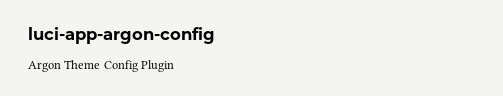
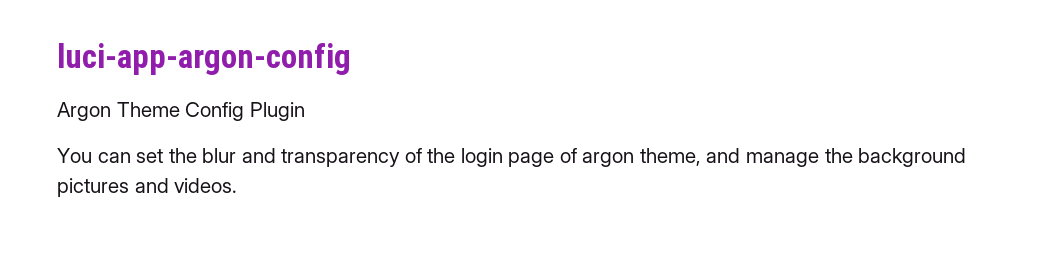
+ You can set the blur and transparency of the login page of argon theme, and manage the background pictures and videos.

